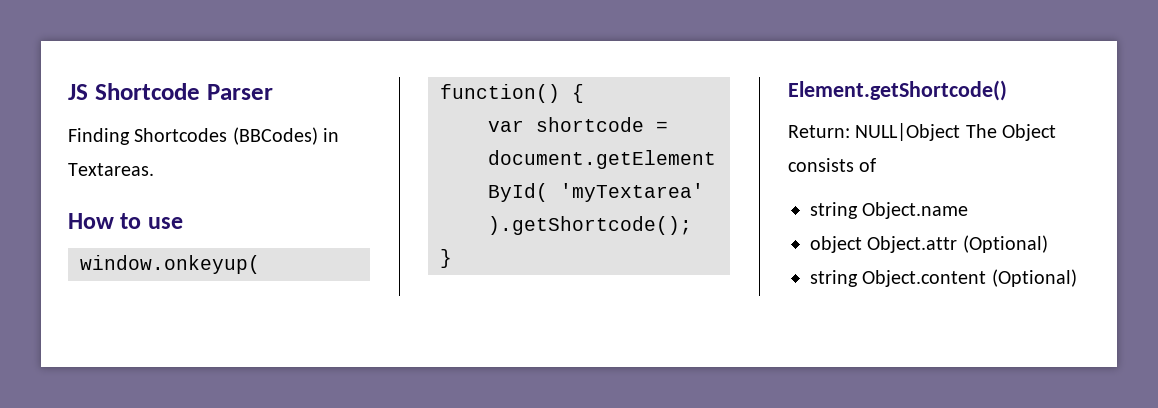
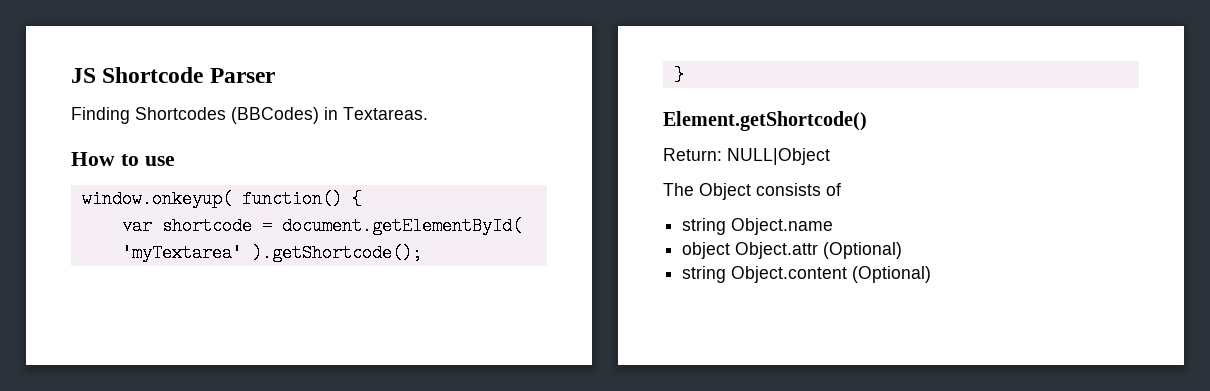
- Return: NULL|Object The Object consists of
+ Return: NULL|Object
+ The Object consists of

